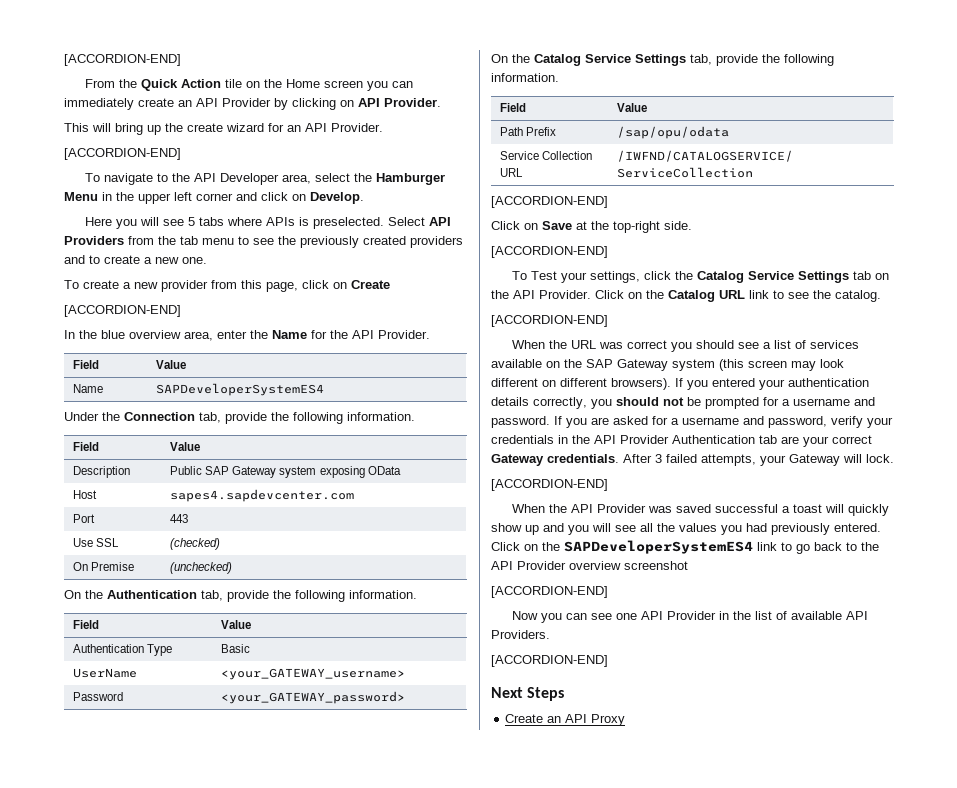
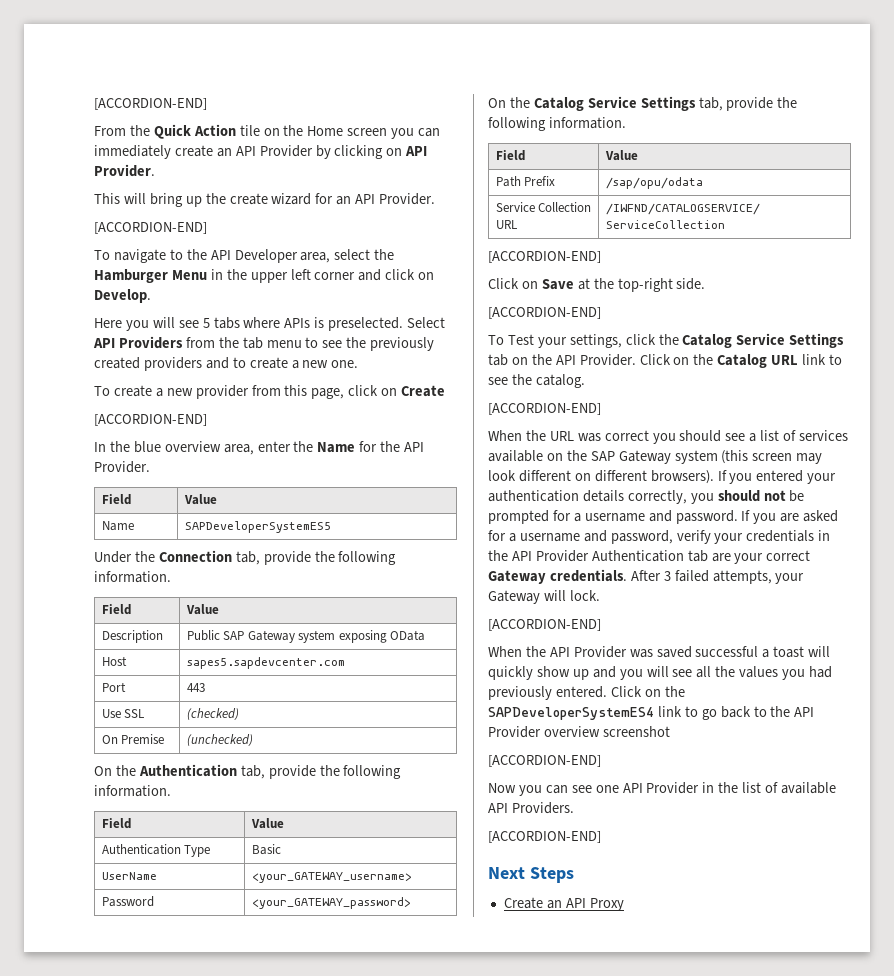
- Name | SAPDeveloperSystemES4
+ Name | SAPDeveloperSystemES5
- Host | sapes4.sapdevcenter.com
+ Host | sapes5.sapdevcenter.com

